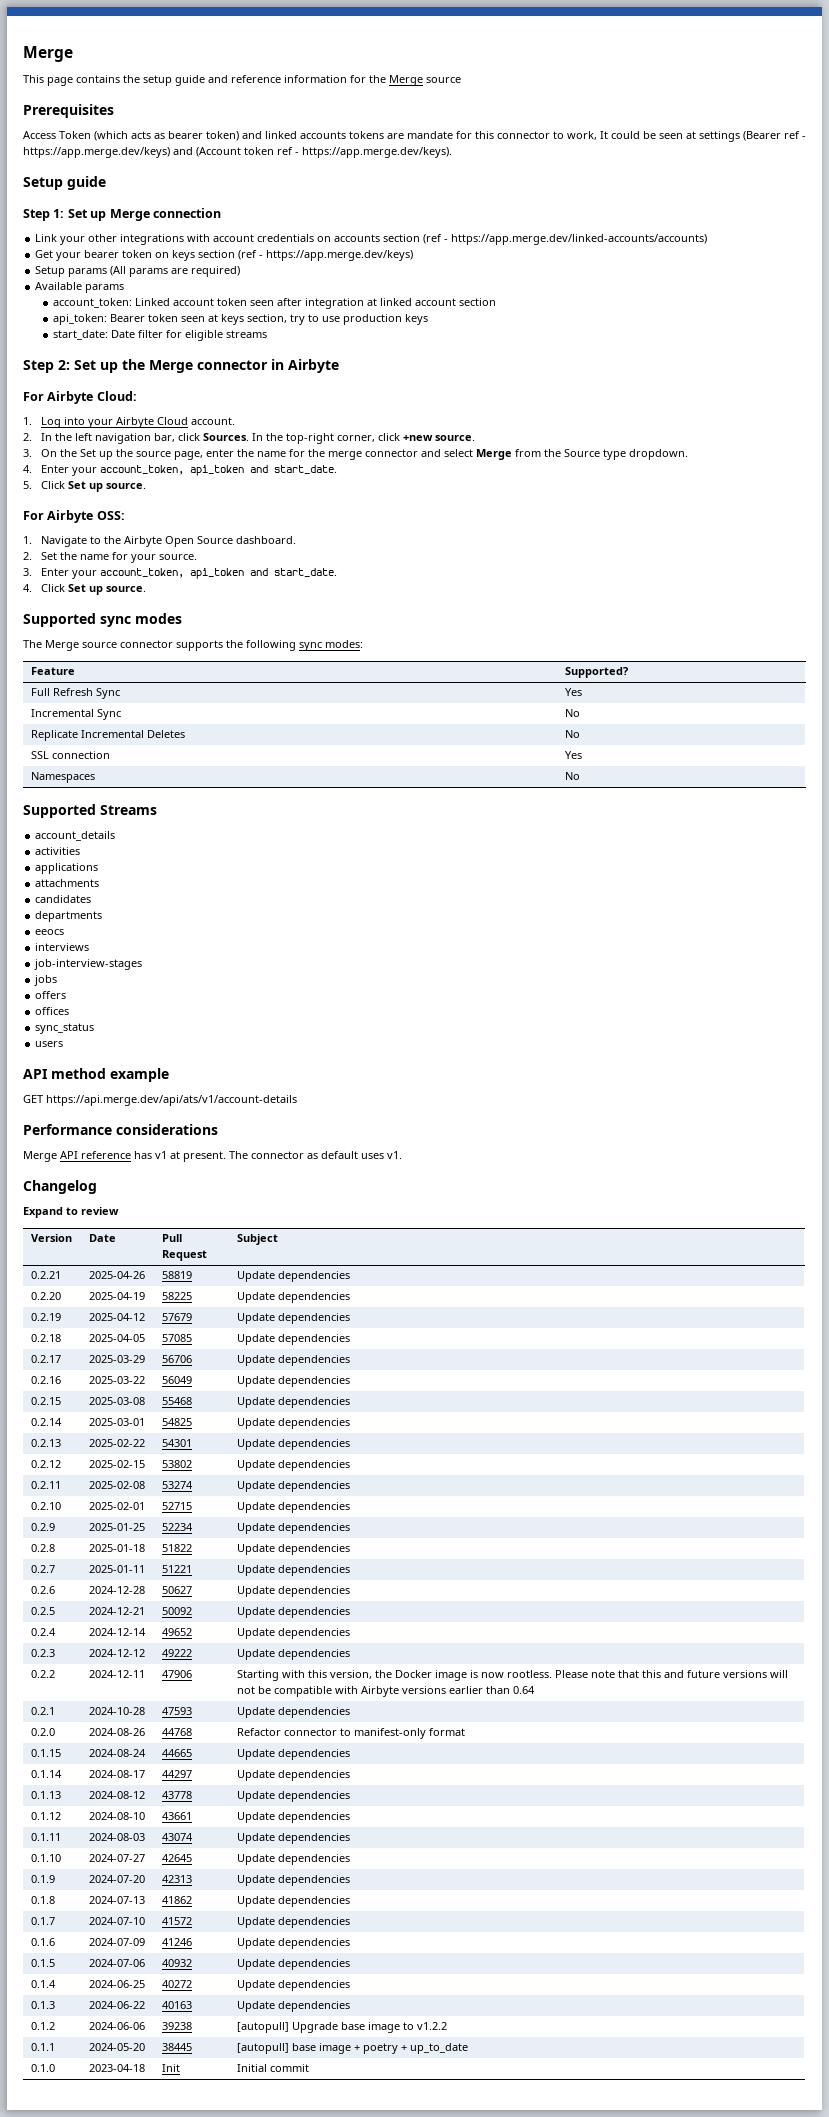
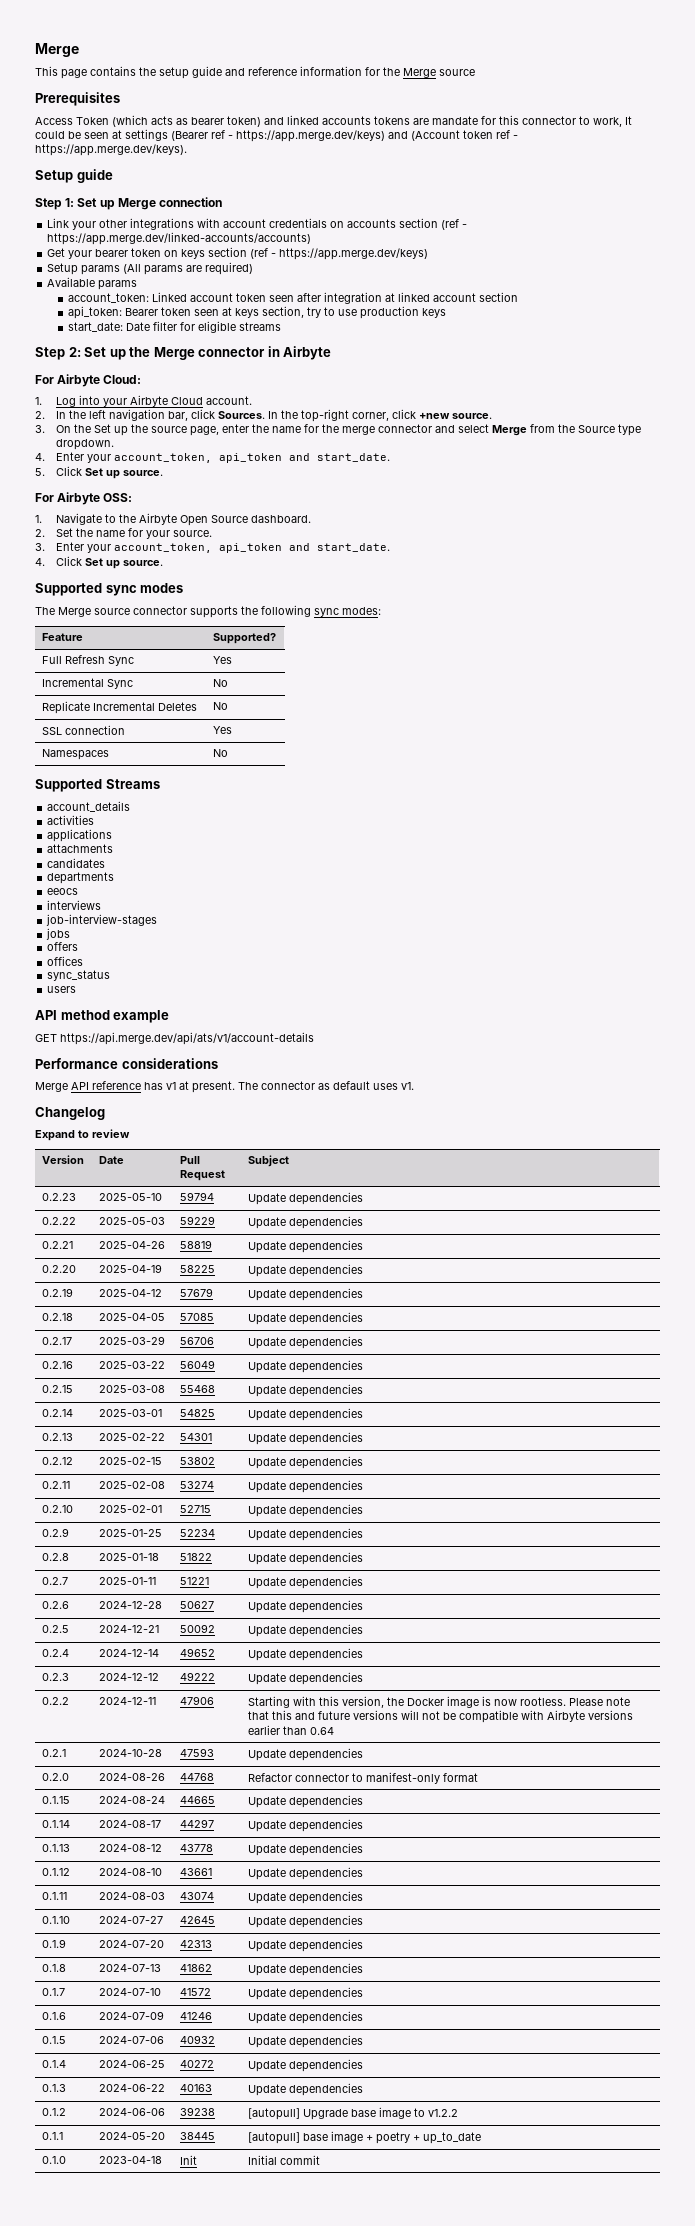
+ 0.2.23 | 2025-05-10 | 59794 | Update dependencies
+ 0.2.22 | 2025-05-03 | 59229 | Update dependencies

